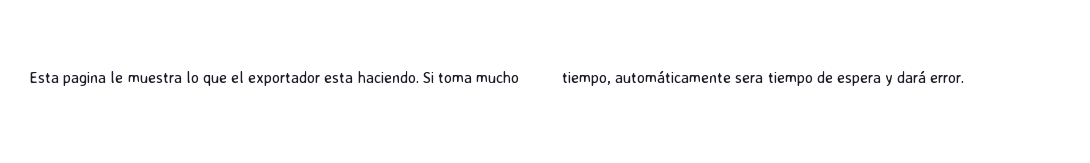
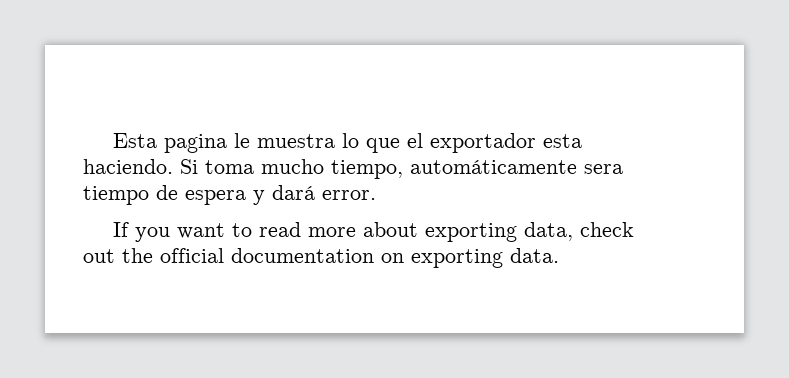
+ If you want to read more about exporting data, check out the official documentation on exporting data.

